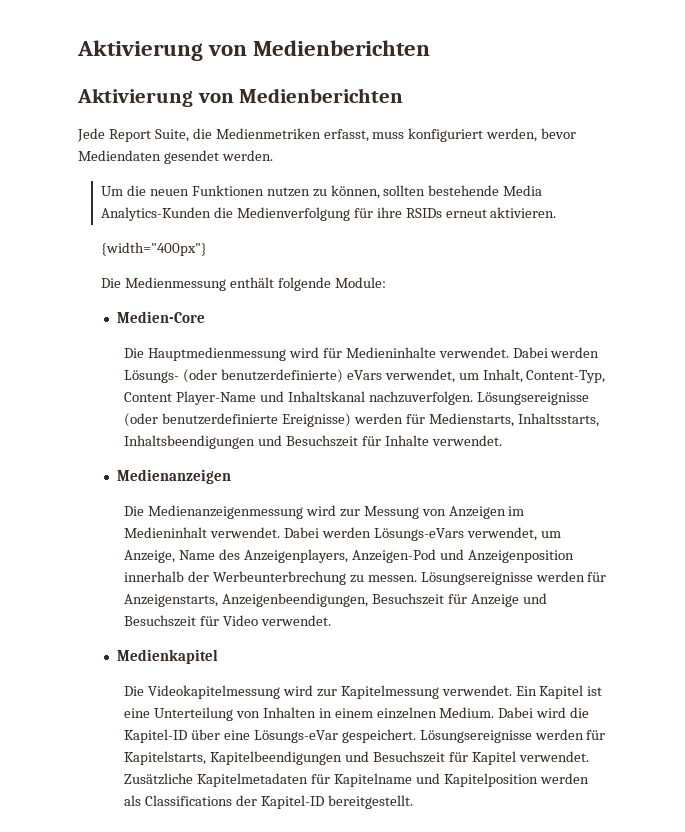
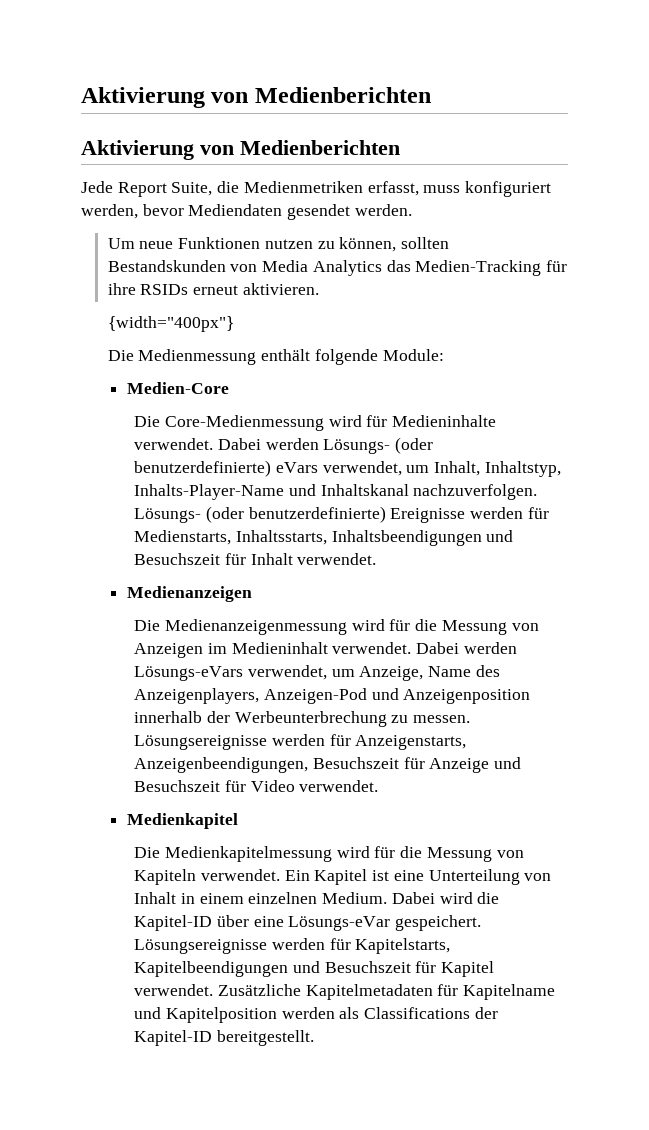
- Um die neuen Funktionen nutzen zu können, sollten bestehende Media Analytics-Kunden die Medienverfolgung für ihre RSIDs erneut aktivieren.
+ Um neue Funktionen nutzen zu können, sollten Bestandskunden von Media Analytics das Medien-Tracking für ihre RSIDs erneut aktivieren.
- Die Hauptmedienmessung wird für Medieninhalte verwendet.
+ Die Core-Medienmessung wird für Medieninhalte verwendet.
- Dabei werden Lösungs- (oder benutzerdefinierte) eVars verwendet, um Inhalt, Content-Typ, Content Player-Name und Inhaltskanal nachzuverfolgen. Lösungsereignisse (oder benutzerdefinierte Ereignisse) werden für Medienstarts, Inhaltsstarts, Inhaltsbeendigungen und Besuchszeit für Inhalte verwendet.
+ Dabei werden Lösungs- (oder benutzerdefinierte) eVars verwendet, um Inhalt, Inhaltstyp, Inhalts-Player-Name und Inhaltskanal nachzuverfolgen. Lösungs- (oder benutzerdefinierte) Ereignisse werden für Medienstarts, Inhaltsstarts, Inhaltsbeendigungen und Besuchszeit für Inhalt verwendet.
- Die Medienanzeigenmessung wird zur Messung von Anzeigen im Medieninhalt verwendet.
+ Die Medienanzeigenmessung wird für die Messung von Anzeigen im Medieninhalt verwendet.
- Die Videokapitelmessung wird zur Kapitelmessung verwendet.
+ Die Medienkapitelmessung wird für die Messung von Kapiteln verwendet.
- Ein Kapitel ist eine Unterteilung von Inhalten in einem einzelnen Medium.
+ Ein Kapitel ist eine Unterteilung von Inhalt in einem einzelnen Medium.

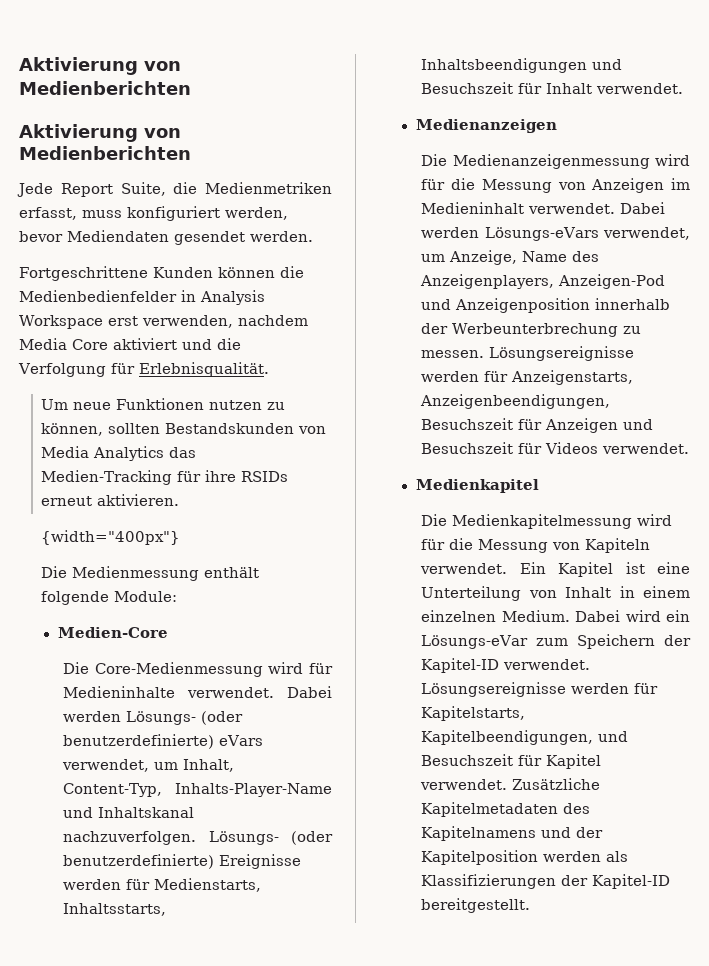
+ Fortgeschrittene Kunden können die Medienbedienfelder in Analysis Workspace erst verwenden, nachdem Media Core aktiviert und die Verfolgung für Erlebnisqualität.
- Dabei werden Lösungs- (oder benutzerdefinierte) eVars verwendet, um Inhalt, Inhaltstyp, Inhalts-Player-Name und Inhaltskanal nachzuverfolgen.
+ Dabei werden Lösungs- (oder benutzerdefinierte) eVars verwendet, um Inhalt, Content-Typ, Inhalts-Player-Name und Inhaltskanal nachzuverfolgen.
- Lösungsereignisse werden für Anzeigenstarts, Anzeigenbeendigungen, Besuchszeit für Anzeige und Besuchszeit für Video verwendet.
+ Lösungsereignisse werden für Anzeigenstarts, Anzeigenbeendigungen, Besuchszeit für Anzeigen und Besuchszeit für Videos verwendet.
- Dabei wird die Kapitel-ID über eine Lösungs-eVar gespeichert.
+ Dabei wird ein Lösungs-eVar zum Speichern der Kapitel-ID verwendet.
- Lösungsereignisse werden für Kapitelstarts, Kapitelbeendigungen und Besuchszeit für Kapitel verwendet.
+ Lösungsereignisse werden für Kapitelstarts, Kapitelbeendigungen, und Besuchszeit für Kapitel verwendet.
- Zusätzliche Kapitelmetadaten für Kapitelname und Kapitelposition werden als Classifications der Kapitel-ID bereitgestellt.
+ Zusätzliche Kapitelmetadaten des Kapitelnamens und der Kapitelposition werden als Klassifizierungen der Kapitel-ID bereitgestellt.

